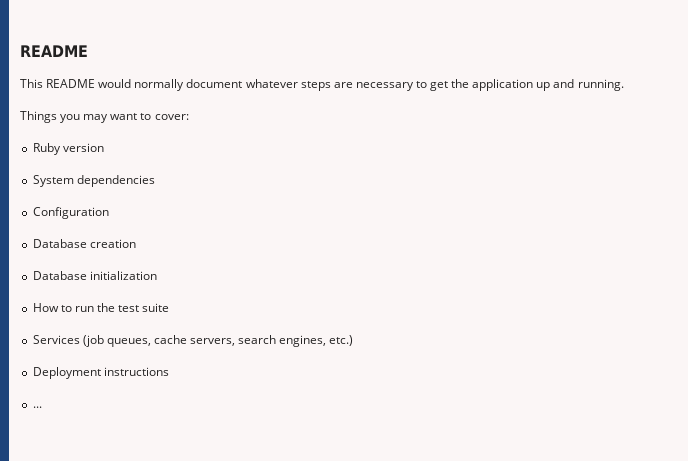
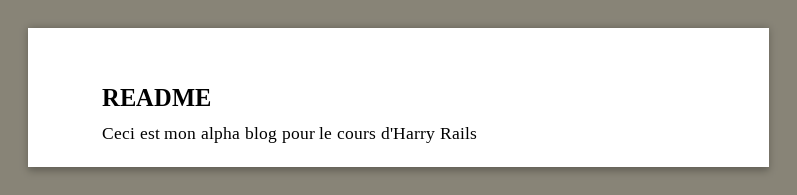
- This README would normally document whatever steps are necessary to get the application up and running.
- Things you may want to cover:
- Ruby version
- System dependencies
- Configuration
- Database creation
- Database initialization
- How to run the test suite
- Services (job queues, cache servers, search engines, etc.)
- Deployment instructions
- ...
+ Ceci est mon alpha blog pour le cours d'Harry Rails

